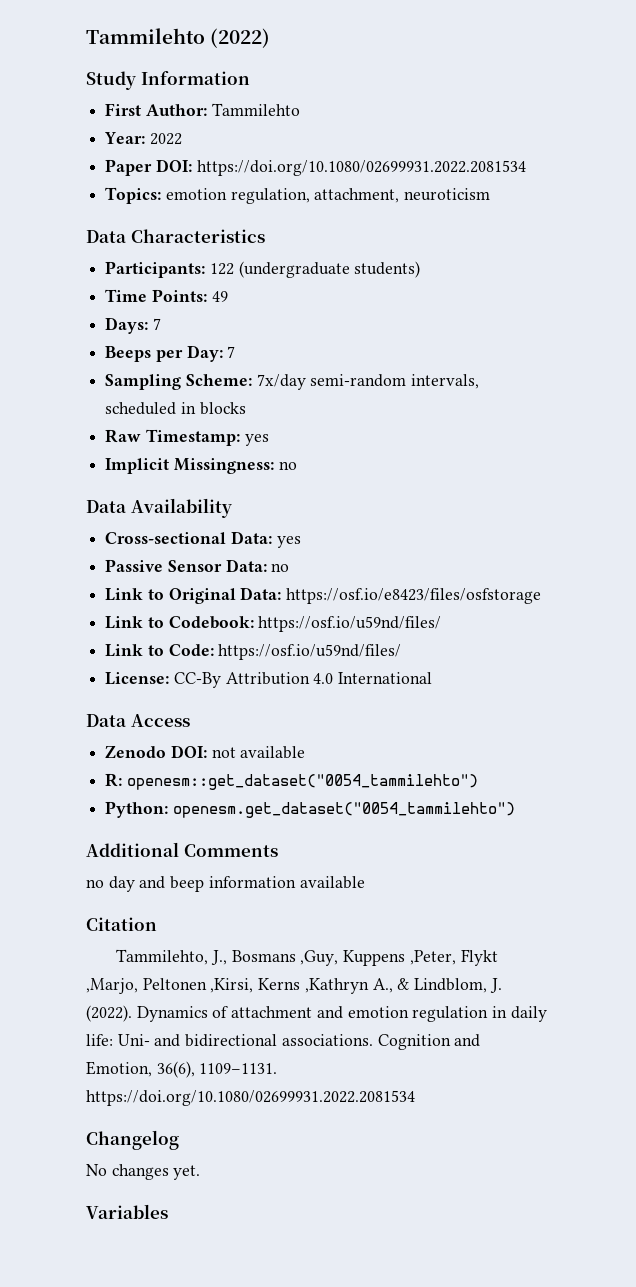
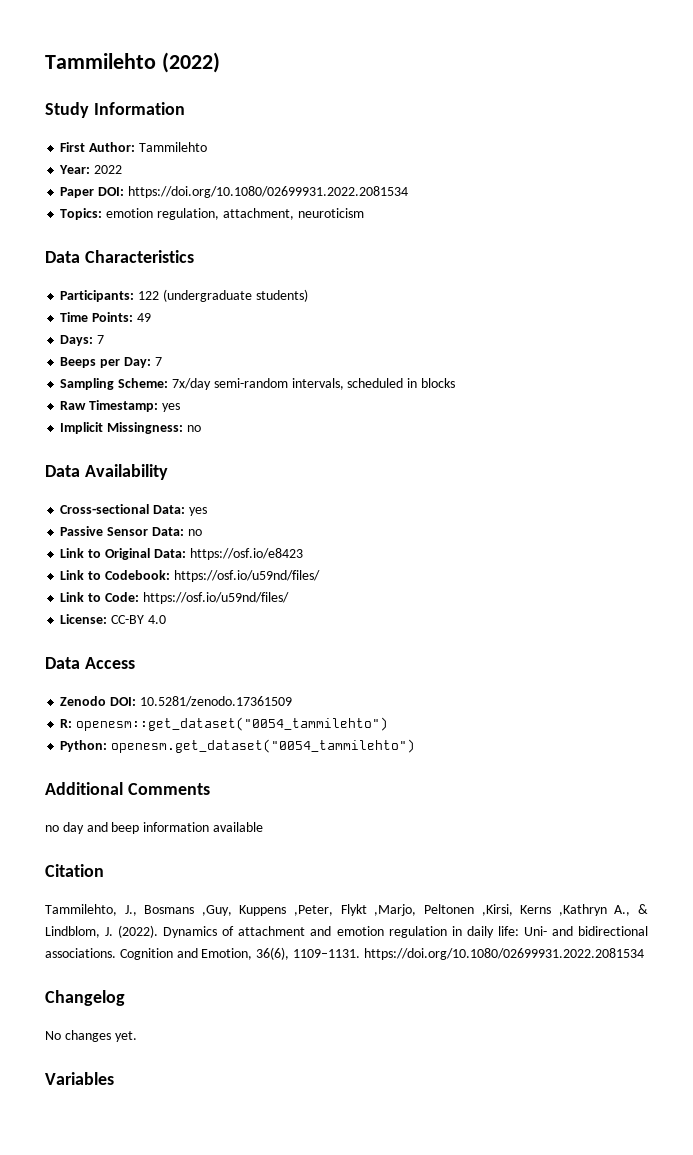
- Link to Original Data: https://osf.io/e8423/files/osfstorage
+ Link to Original Data: https://osf.io/e8423
- License: CC-By Attribution 4.0 International
+ License: CC-BY 4.0
- Zenodo DOI: not available
+ Zenodo DOI: 10.5281/zenodo.17361509

